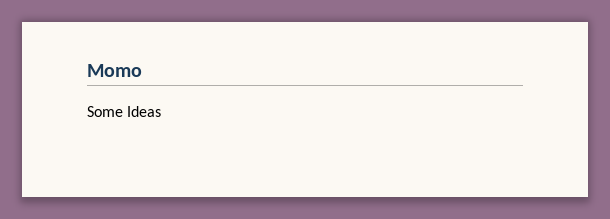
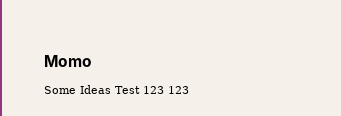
- Some Ideas
+ Some Ideas Test 123 123

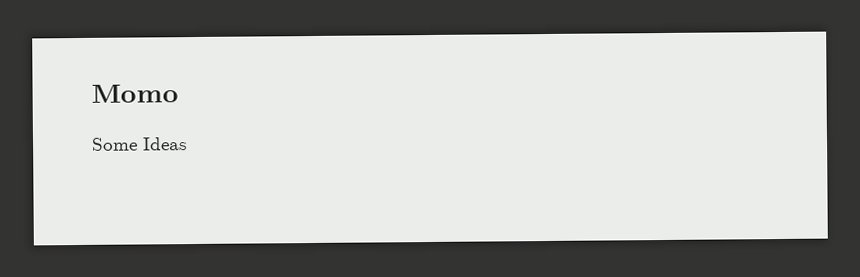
- Some Ideas Test 123 123
+ Some Ideas

